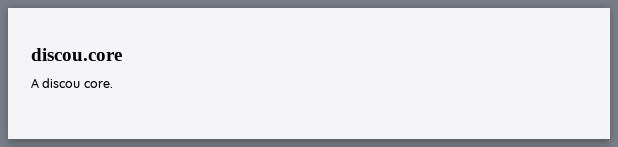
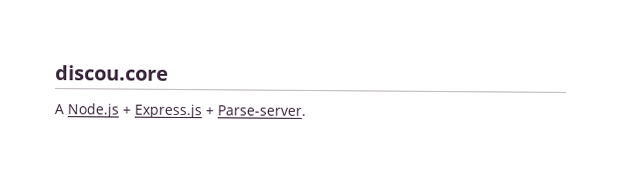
- A discou core.
+ A Node.js + Express.js + Parse-server.

